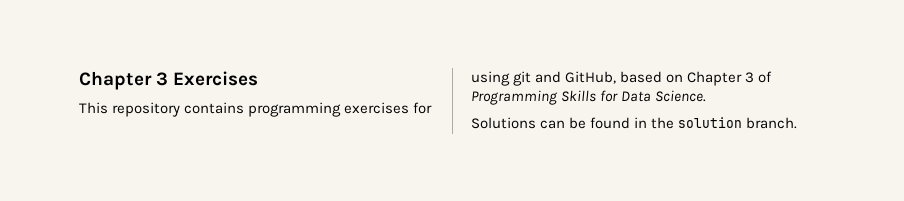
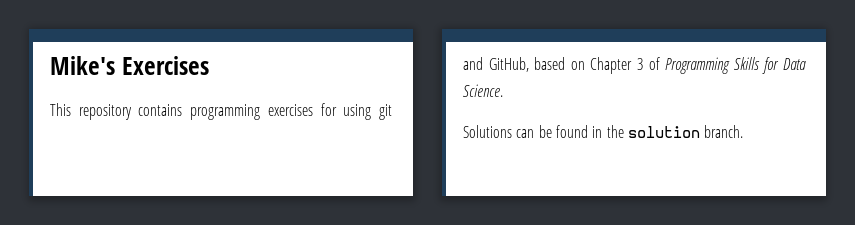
- Chapter 3 Exercises
+ Mike's Exercises

